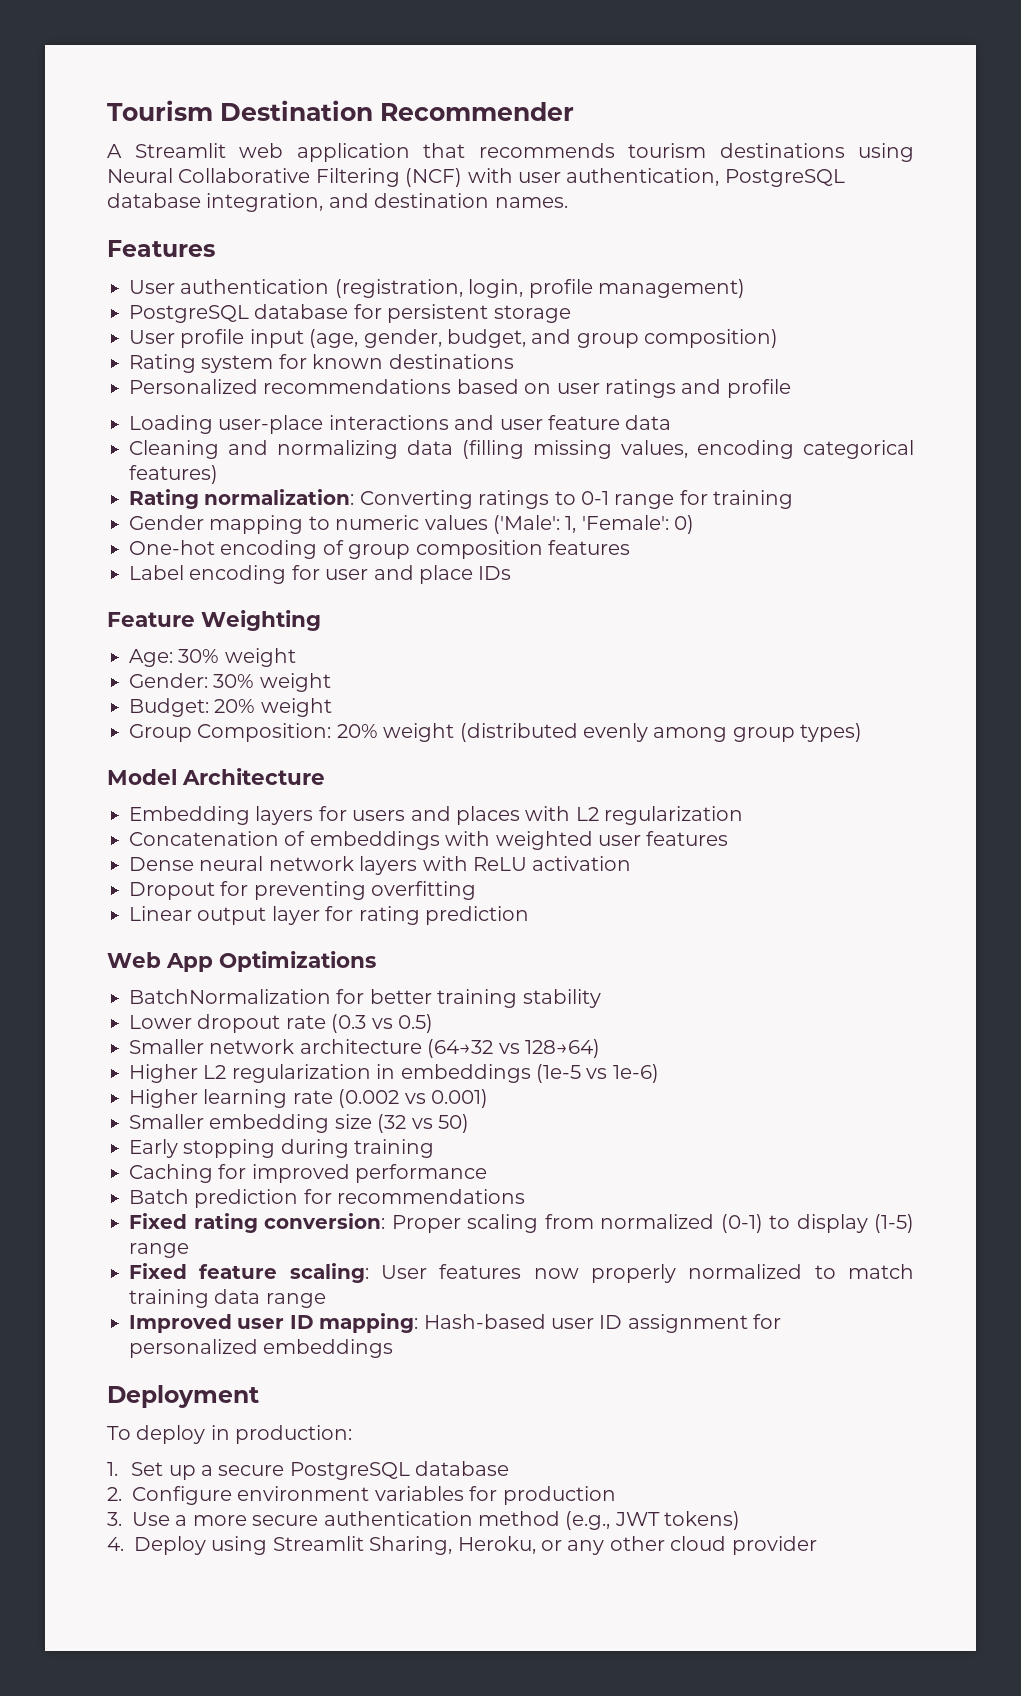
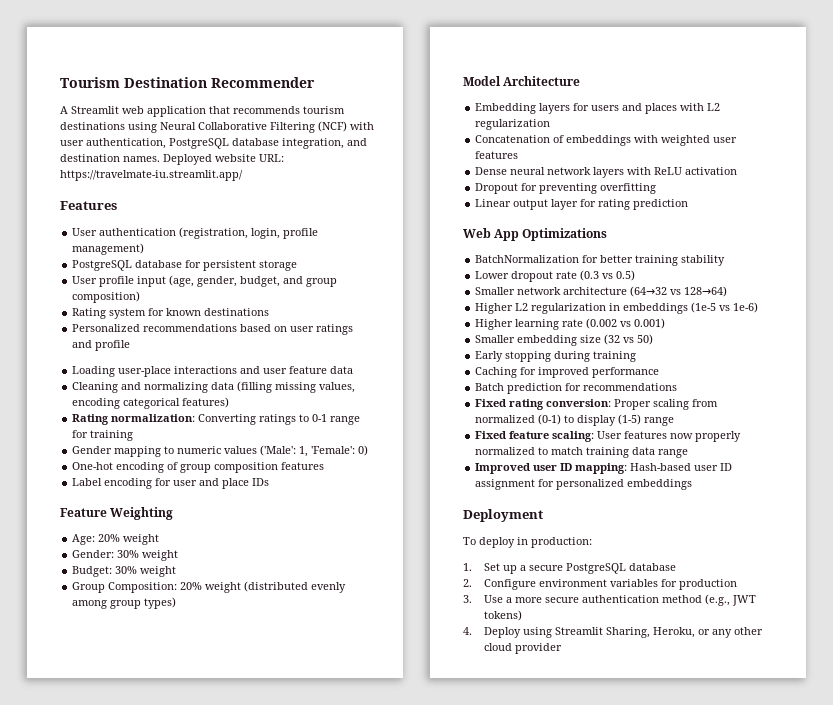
+ Deployed website URL: https://travelmate-iu.streamlit.app/
- Age: 30% weight
+ Age: 20% weight
- Budget: 20% weight
+ Budget: 30% weight

